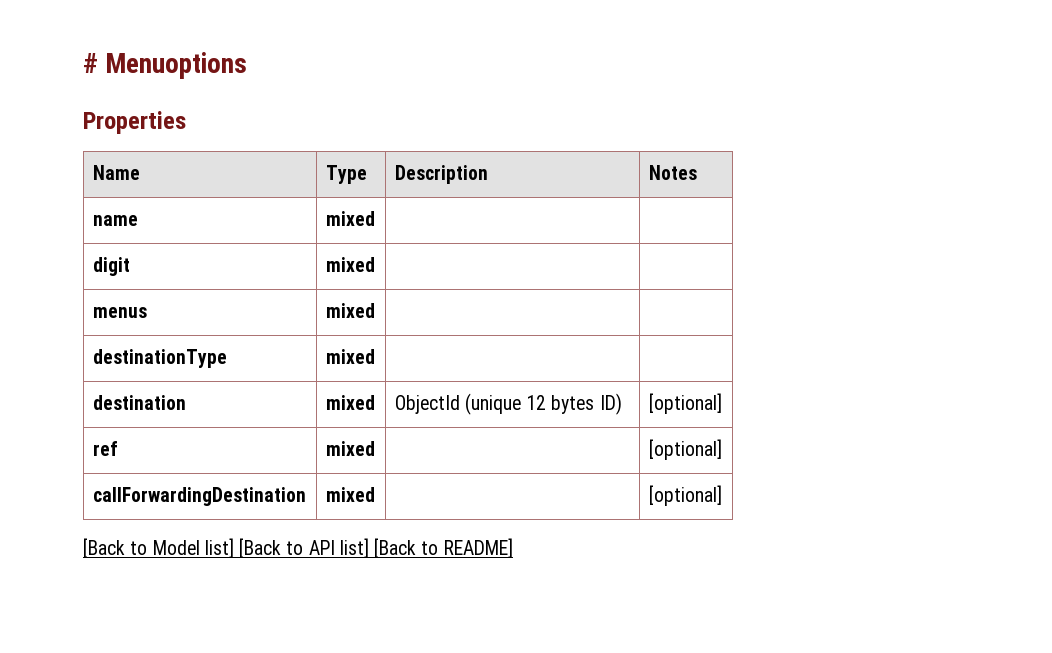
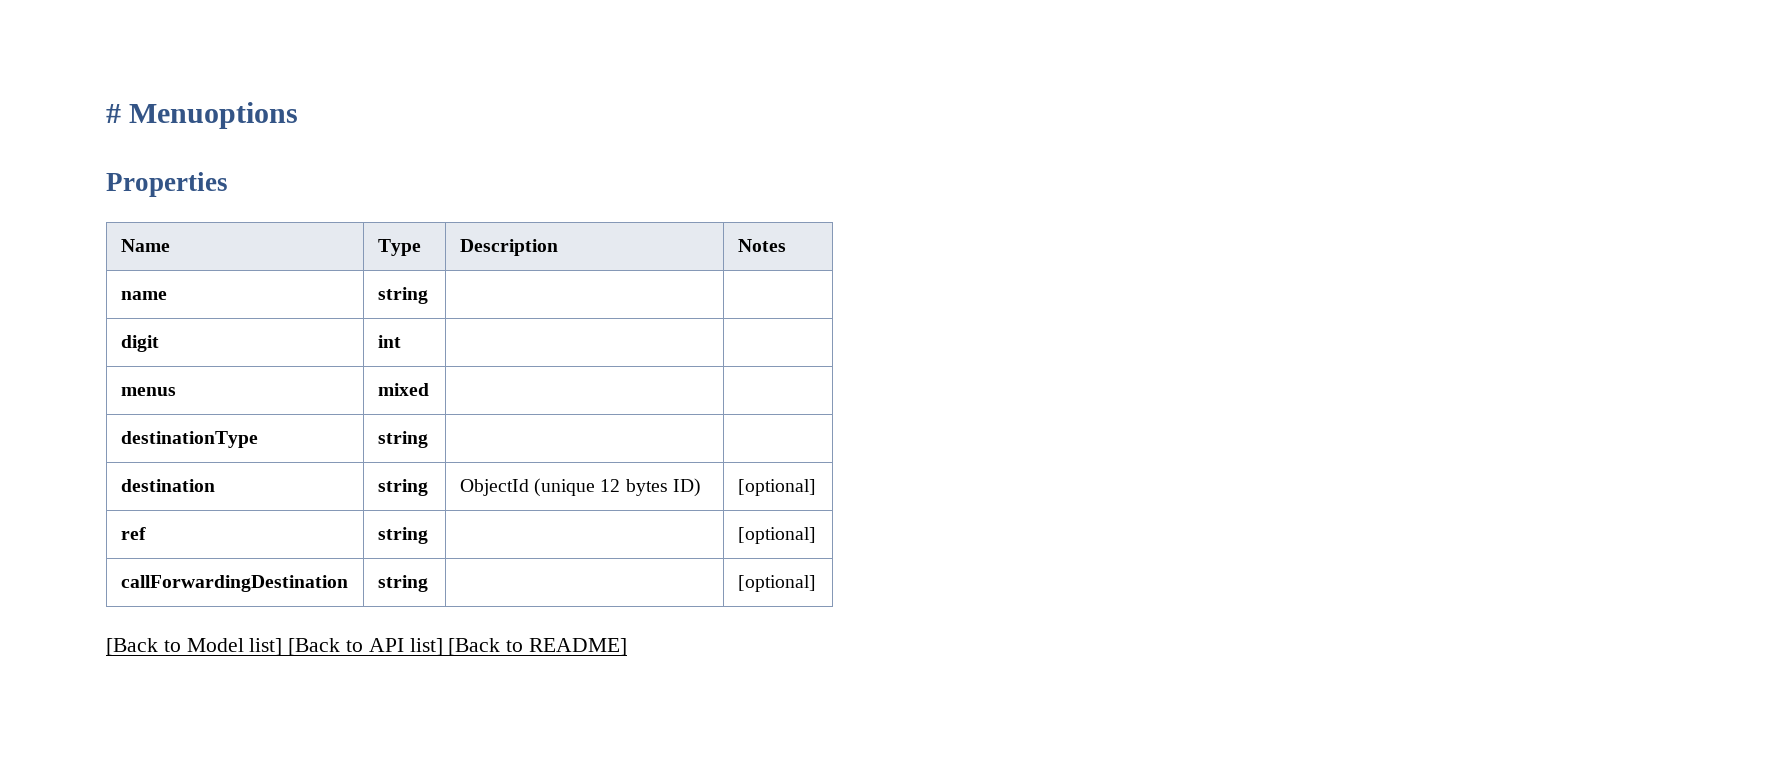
- name | mixed | |
+ name | string | |
- digit | mixed | |
+ digit | int | |
- destinationType | mixed | |
+ destinationType | string | |
- destination | mixed | ObjectId (unique 12 bytes ID) | [optional]
+ destination | string | ObjectId (unique 12 bytes ID) | [optional]
- ref | mixed | | [optional]
+ ref | string | | [optional]
- callForwardingDestination | mixed | | [optional]
+ callForwardingDestination | string | | [optional]

